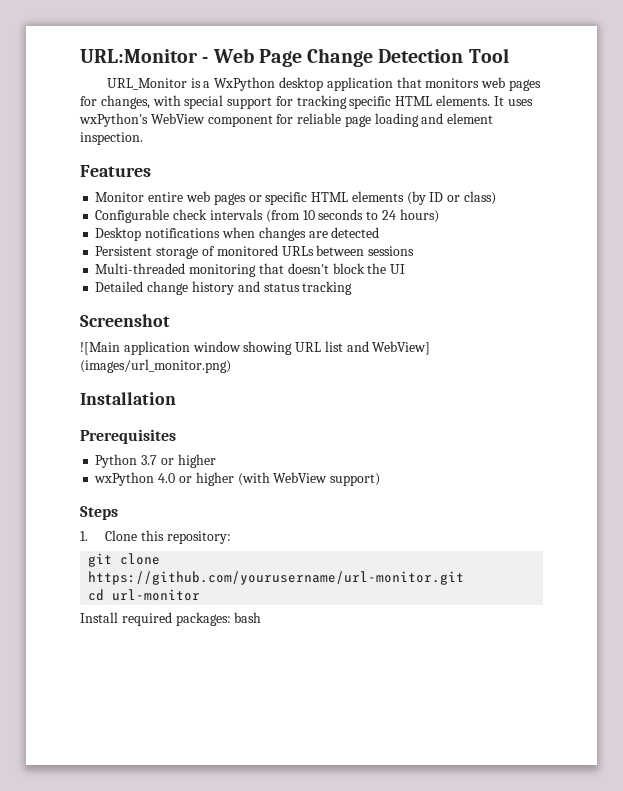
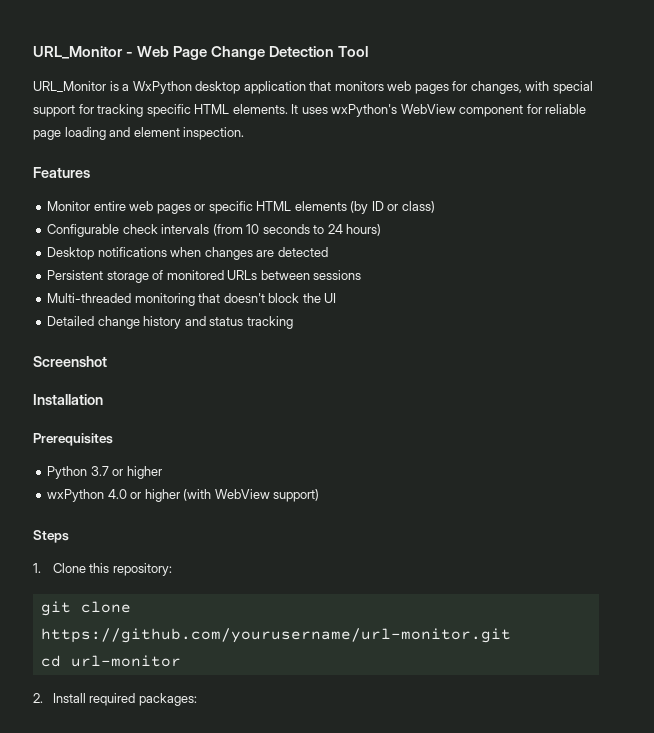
- URL:Monitor - Web Page Change Detection Tool
+ URL_Monitor - Web Page Change Detection Tool
- ![Main application window showing URL list and WebView] (images/url_monitor.png)
- Install required packages: bash
+ 2. Install required packages:

